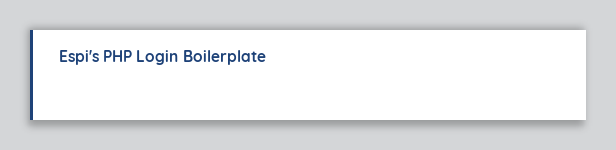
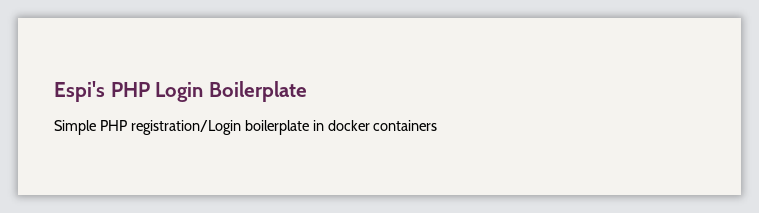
+ Simple PHP registration/Login boilerplate in docker containers

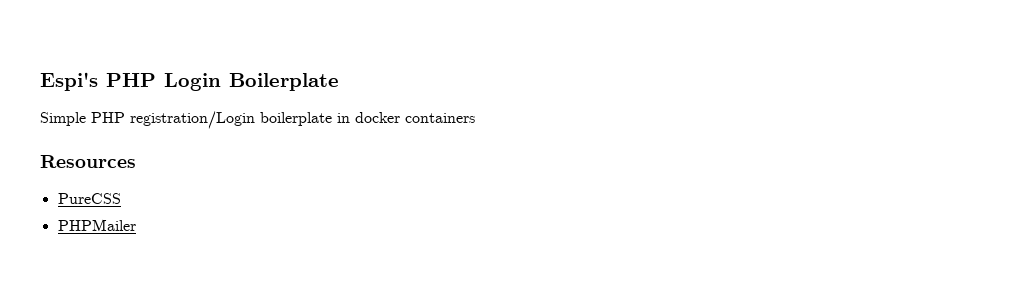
+ Resources
+ PureCSS
+ PHPMailer

